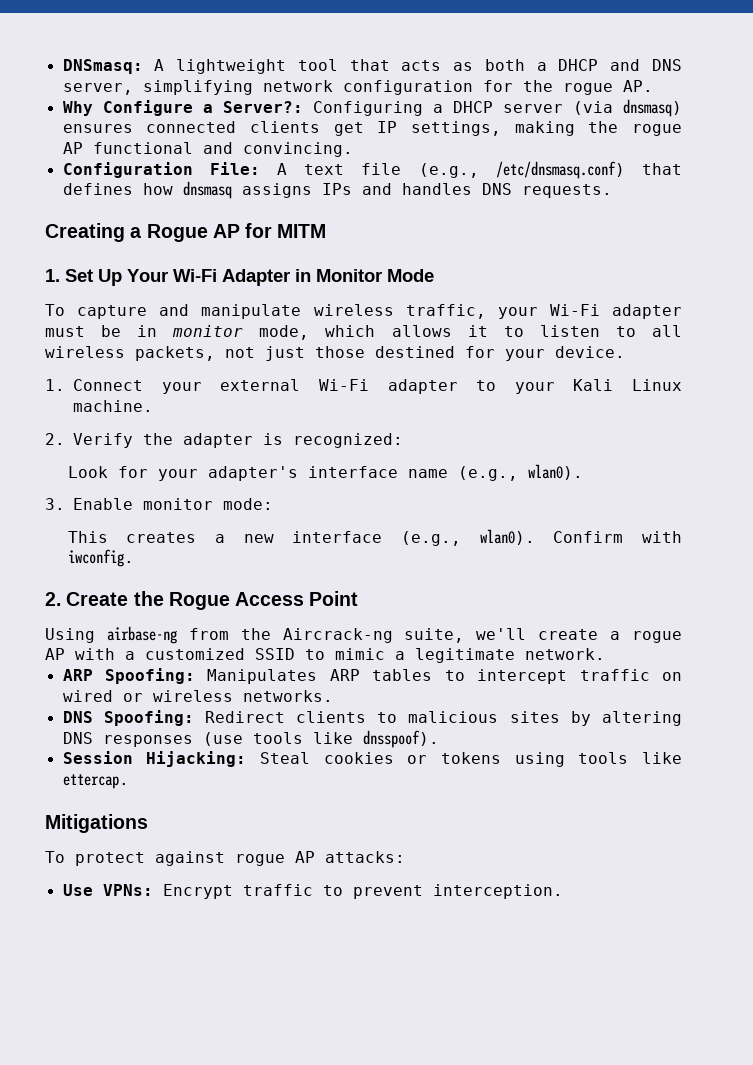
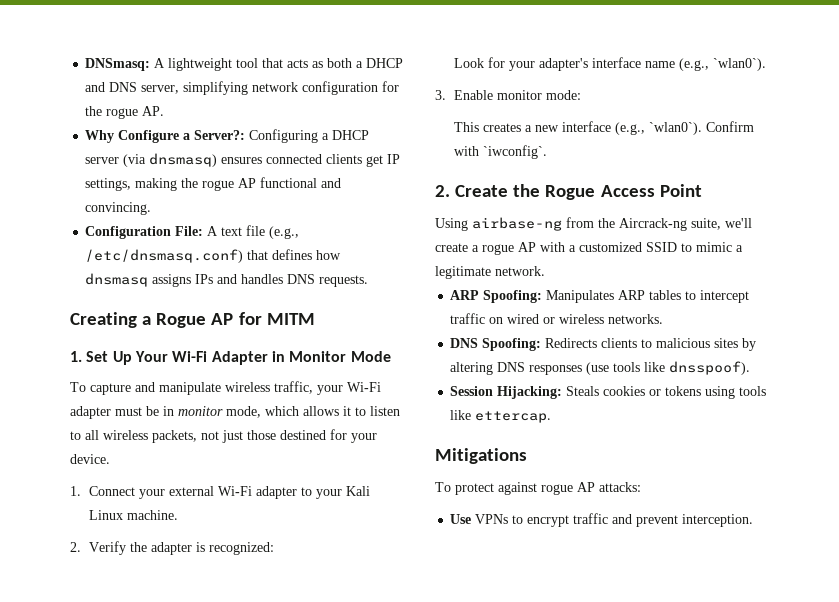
- Look for your adapter's interface name (e.g., wlan0).
+ Look for your adapter's interface name (e.g., `wlan0`).
- This creates a new interface (e.g., wlan0).
+ This creates a new interface (e.g., `wlan0`).
- Confirm with iwconfig.
+ Confirm with `iwconfig`.
- DNS Spoofing: Redirect clients to malicious sites by altering DNS responses (use tools like dnsspoof).
+ DNS Spoofing: Redirects clients to malicious sites by altering DNS responses (use tools like dnsspoof).
- Session Hijacking: Steal cookies or tokens using tools like ettercap.
+ Session Hijacking: Steals cookies or tokens using tools like ettercap.
- Use VPNs: Encrypt traffic to prevent interception.
+ Use VPNs to encrypt traffic and prevent interception.

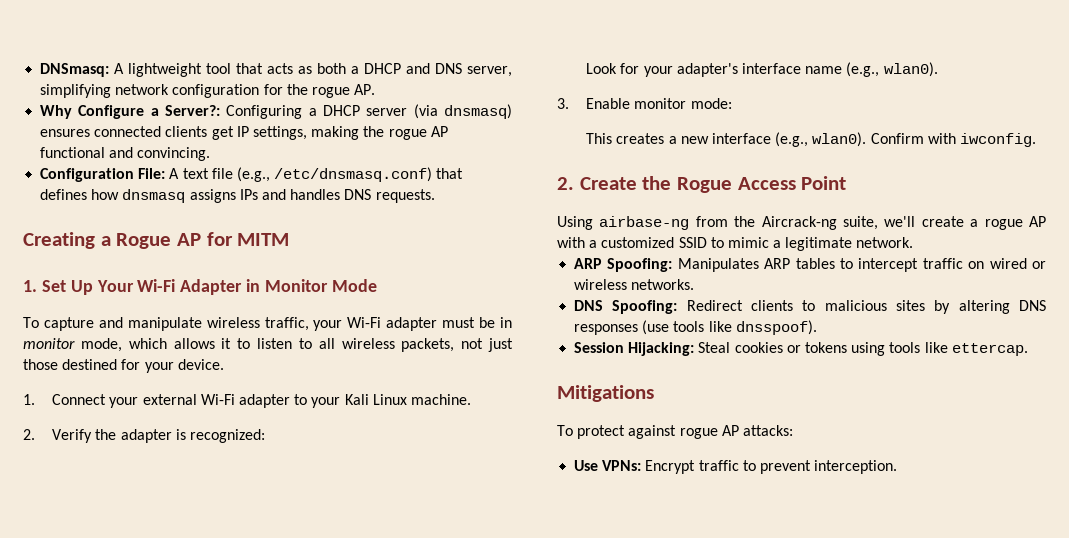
- Look for your adapter's interface name (e.g., `wlan0`).
+ Look for your adapter's interface name (e.g., wlan0).
- This creates a new interface (e.g., `wlan0`).
+ This creates a new interface (e.g., wlan0).
- Confirm with `iwconfig`.
+ Confirm with iwconfig.
- DNS Spoofing: Redirects clients to malicious sites by altering DNS responses (use tools like dnsspoof).
+ DNS Spoofing: Redirect clients to malicious sites by altering DNS responses (use tools like dnsspoof).
- Session Hijacking: Steals cookies or tokens using tools like ettercap.
+ Session Hijacking: Steal cookies or tokens using tools like ettercap.
- Use VPNs to encrypt traffic and prevent interception.
+ Use VPNs: Encrypt traffic to prevent interception.

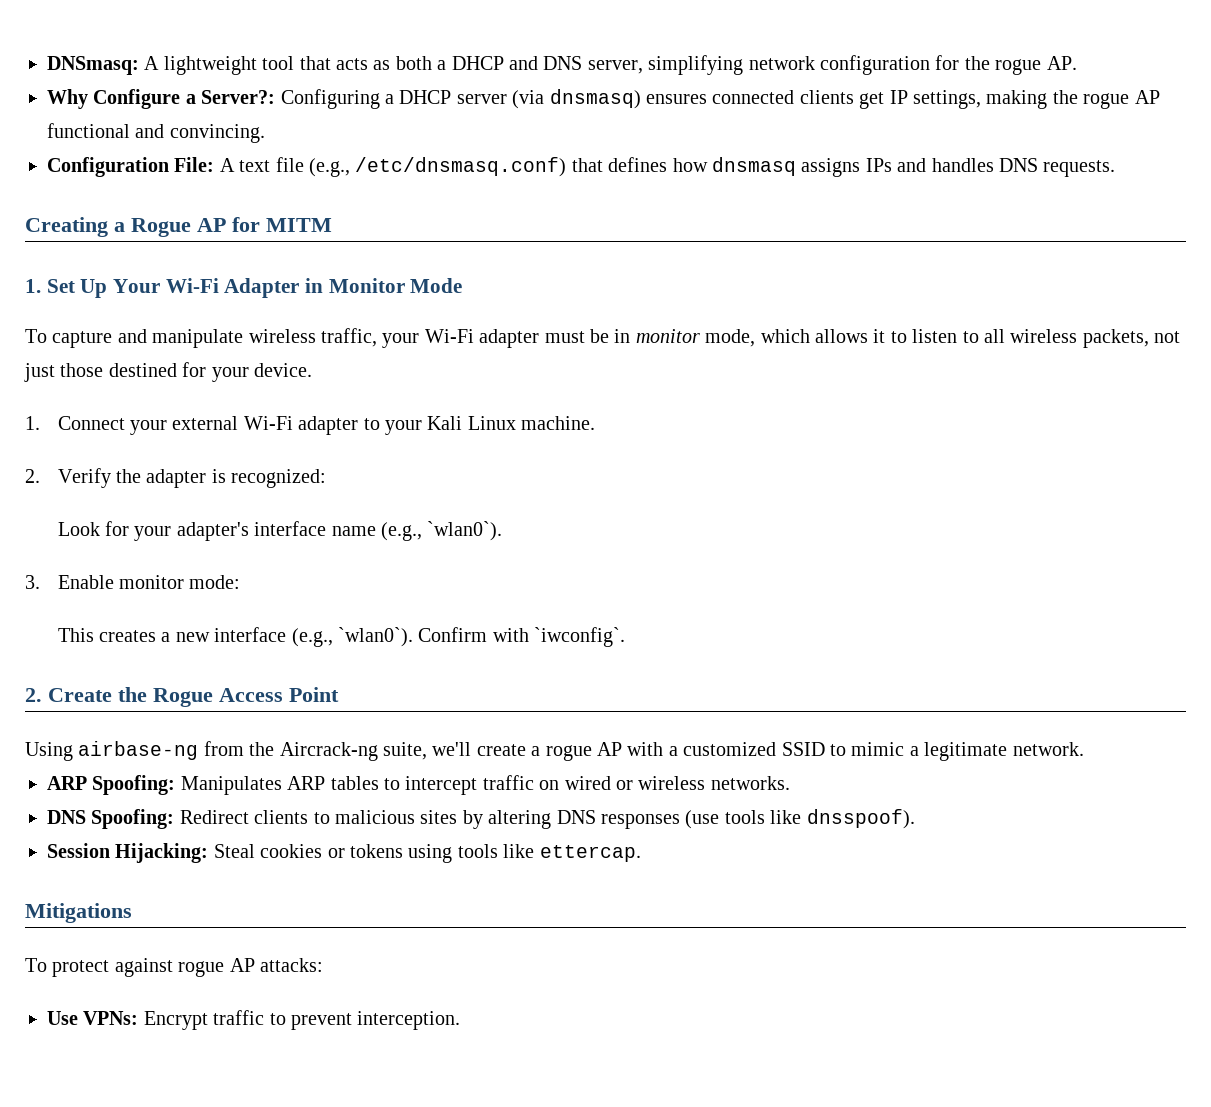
- Look for your adapter's interface name (e.g., wlan0).
+ Look for your adapter's interface name (e.g., `wlan0`).
- This creates a new interface (e.g., wlan0).
+ This creates a new interface (e.g., `wlan0`).
- Confirm with iwconfig.
+ Confirm with `iwconfig`.

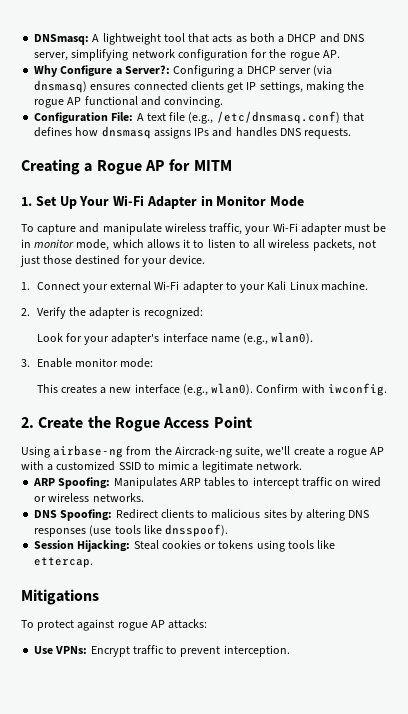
- Look for your adapter's interface name (e.g., `wlan0`).
+ Look for your adapter's interface name (e.g., wlan0).
- This creates a new interface (e.g., `wlan0`).
+ This creates a new interface (e.g., wlan0).
- Confirm with `iwconfig`.
+ Confirm with iwconfig.

